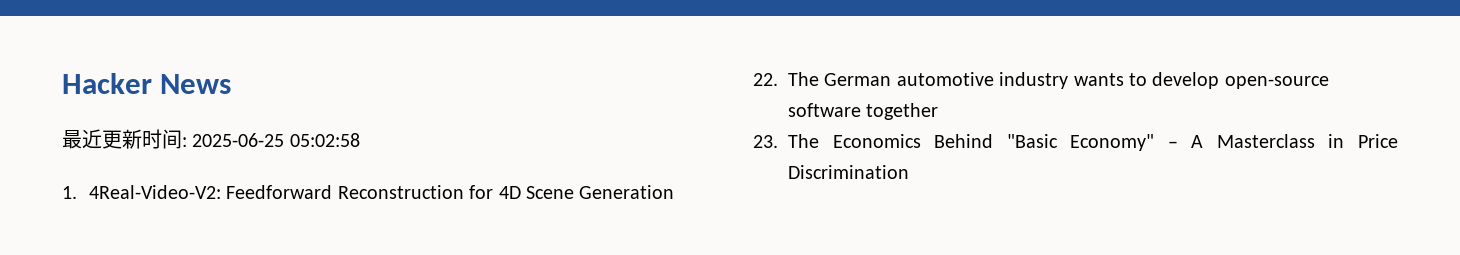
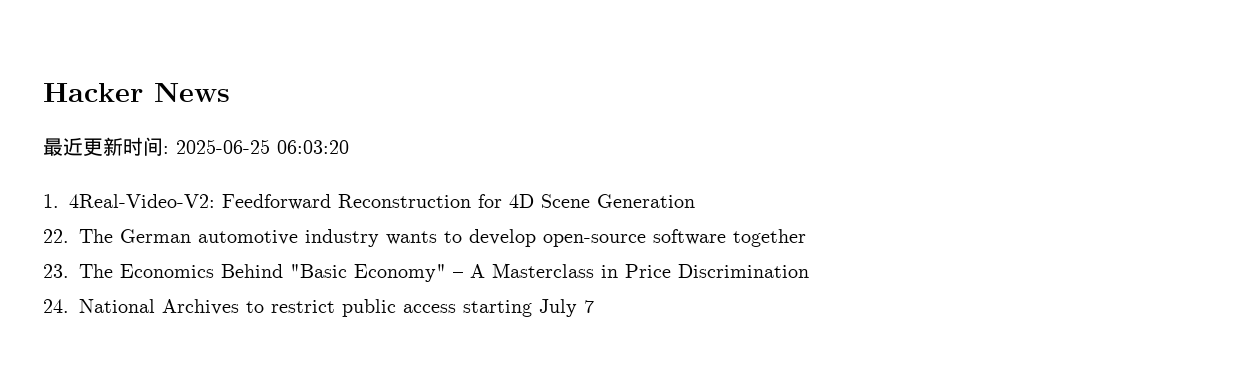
- 最近更新时间: 2025-06-25 05:02:58
+ 最近更新时间: 2025-06-25 06:03:20
+ 24. National Archives to restrict public access starting July 7

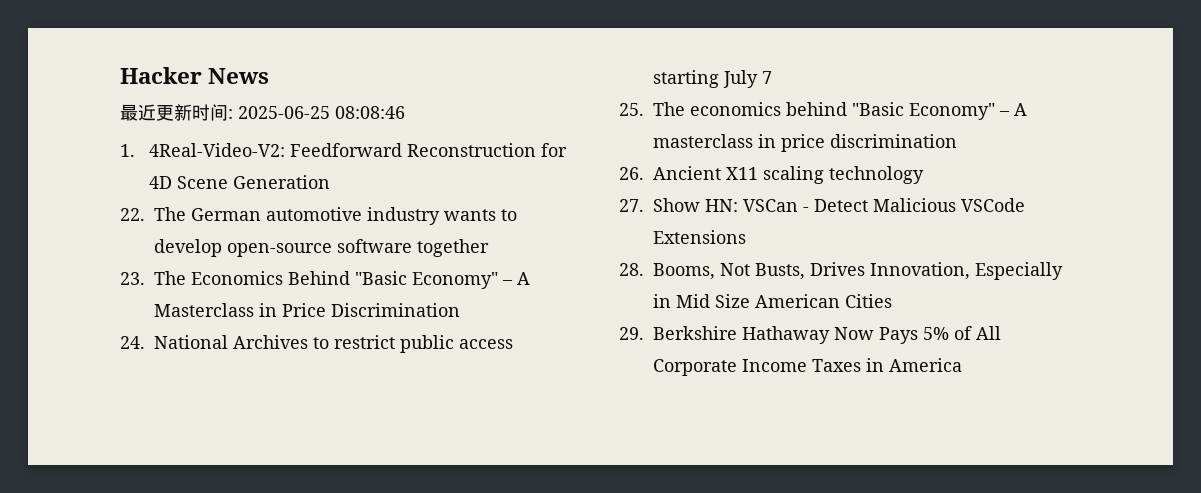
- 最近更新时间: 2025-06-25 06:03:20
+ 最近更新时间: 2025-06-25 08:08:46
+ 25. The economics behind "Basic Economy" – A masterclass in price discrimination
+ 26. Ancient X11 scaling technology
+ 27. Show HN: VSCan - Detect Malicious VSCode Extensions
+ 28. Booms, Not Busts, Drives Innovation, Especially in Mid Size American Cities
+ 29. Berkshire Hathaway Now Pays 5% of All Corporate Income Taxes in America

